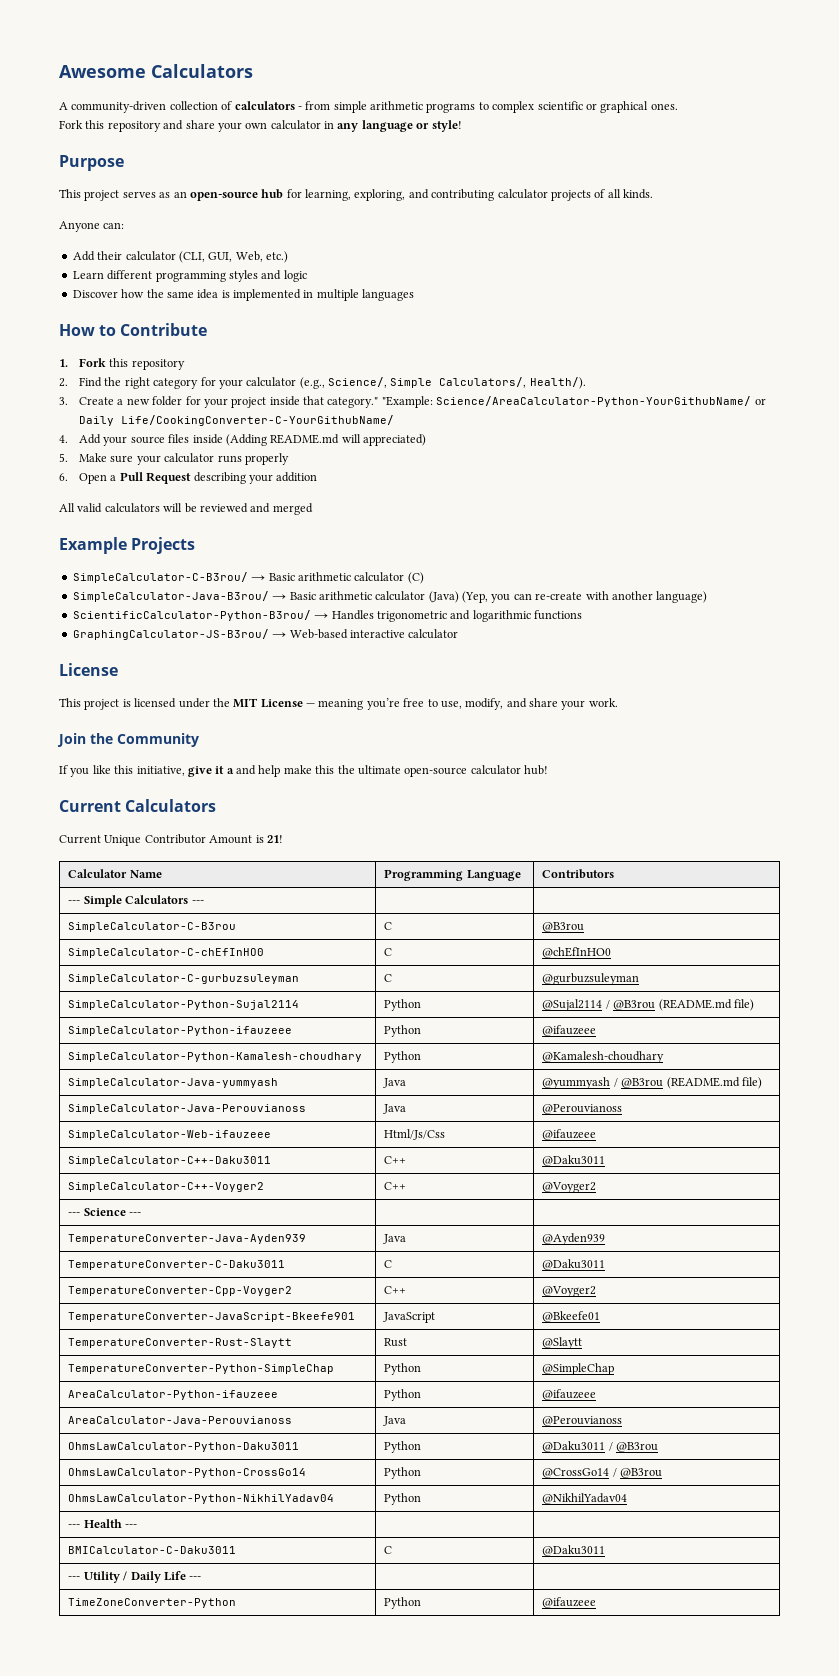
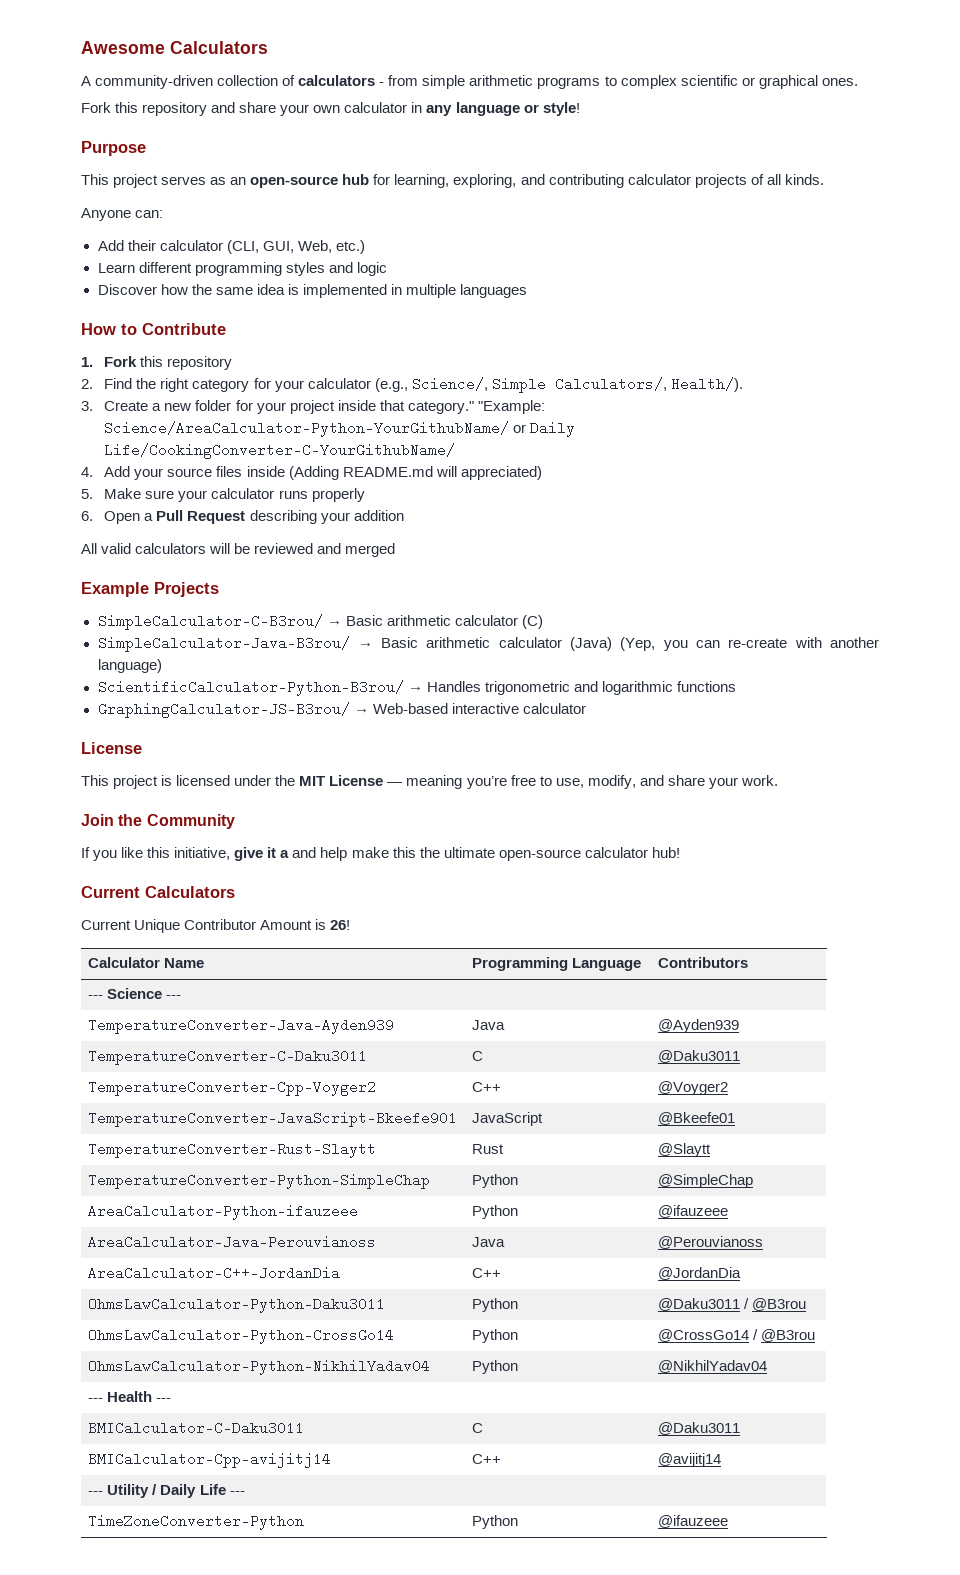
- Current Unique Contributor Amount is 21!
+ Current Unique Contributor Amount is 26!
- --- Simple Calculators --- | |
- SimpleCalculator-C-B3rou | C | @B3rou
- SimpleCalculator-C-chEfInHO0 | C | @chEfInHO0
- SimpleCalculator-C-gurbuzsuleyman | C | @gurbuzsuleyman
- SimpleCalculator-Python-Sujal2114 | Python | @Sujal2114 / @B3rou (README.md file)
- SimpleCalculator-Python-ifauzeee | Python | @ifauzeee
- SimpleCalculator-Python-Kamalesh-choudhary | Python | @Kamalesh-choudhary
- SimpleCalculator-Java-yummyash | Java | @yummyash / @B3rou (README.md file)
- SimpleCalculator-Java-Perouvianoss | Java | @Perouvianoss
- SimpleCalculator-Web-ifauzeee | Html/Js/Css | @ifauzeee
- SimpleCalculator-C++-Daku3011 | C++ | @Daku3011
- SimpleCalculator-C++-Voyger2 | C++ | @Voyger2
+ AreaCalculator-C++-JordanDia | C++ | @JordanDia
+ BMICalculator-Cpp-avijitj14 | C++ | @avijitj14

